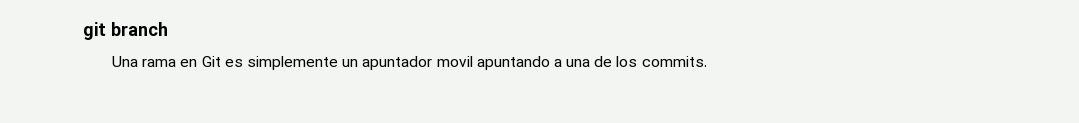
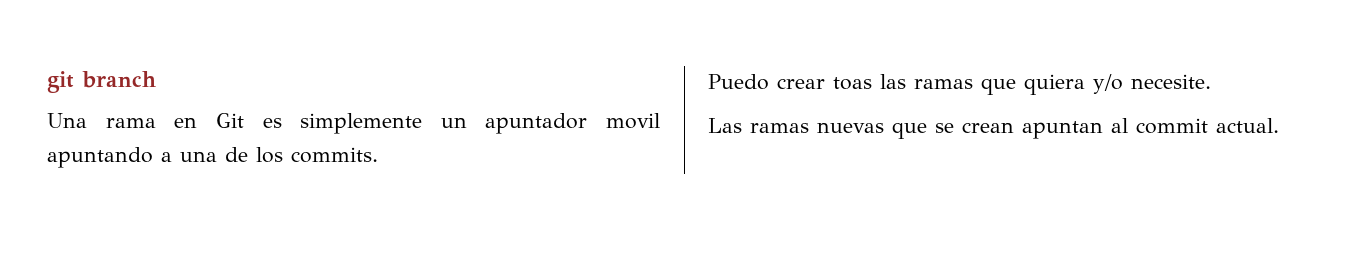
+ Puedo crear toas las ramas que quiera y/o necesite.
+ Las ramas nuevas que se crean apuntan al commit actual.

